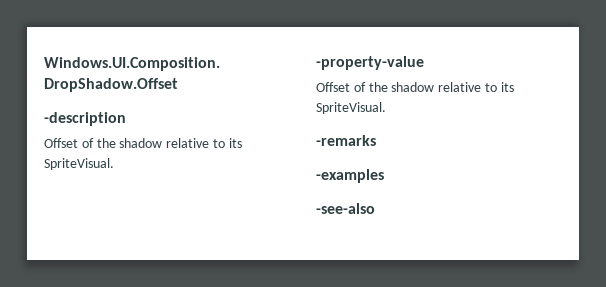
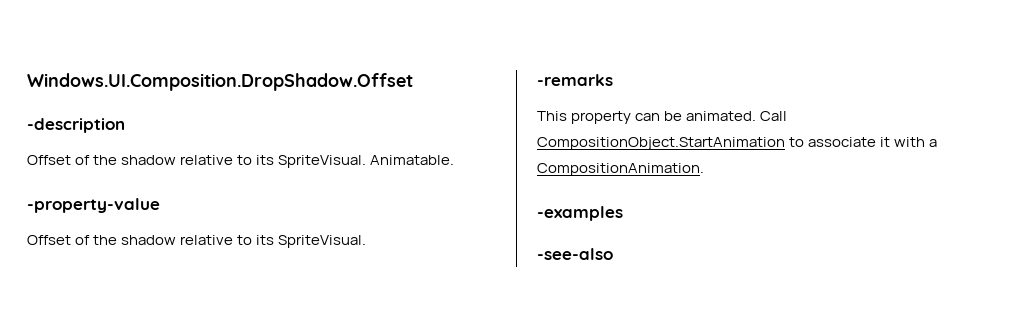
+ Animatable.
+ This property can be animated. Call CompositionObject.StartAnimation to associate it with a CompositionAnimation.

